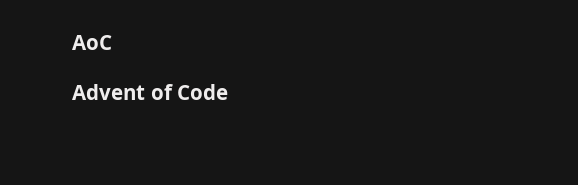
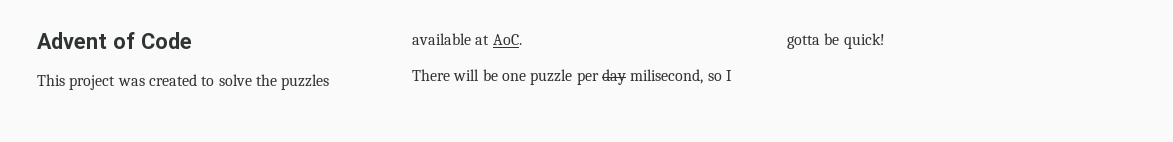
- AoC
+ This project was created to solve the puzzles available at AoC.
+ There will be one puzzle per day milisecond, so I gotta be quick!

